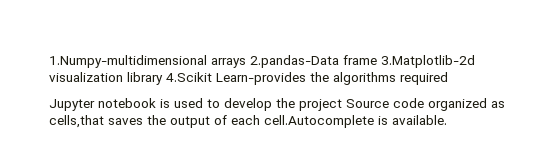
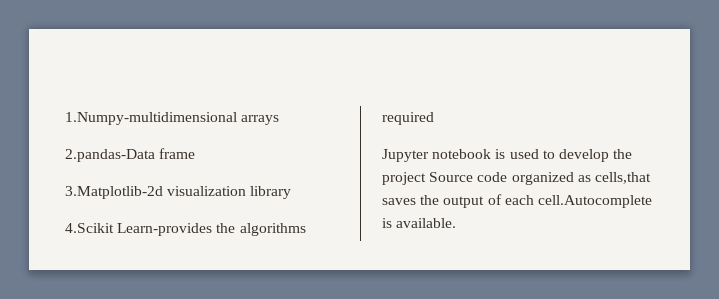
- 1.Numpy-multidimensional arrays 2.pandas-Data frame 3.Matplotlib-2d visualization library 4.Scikit Learn-provides the algorithms required
+ 1.Numpy-multidimensional arrays
+ 2.pandas-Data frame
+ 3.Matplotlib-2d visualization library
+ 4.Scikit Learn-provides the algorithms required

